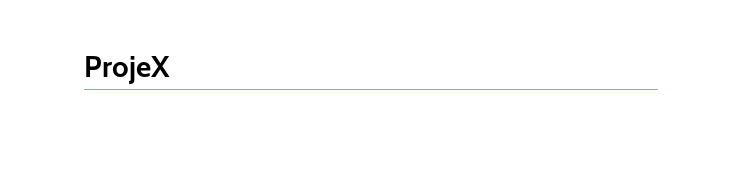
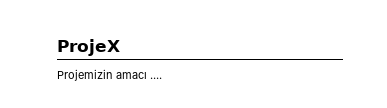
+ Projemizin amacı ....

